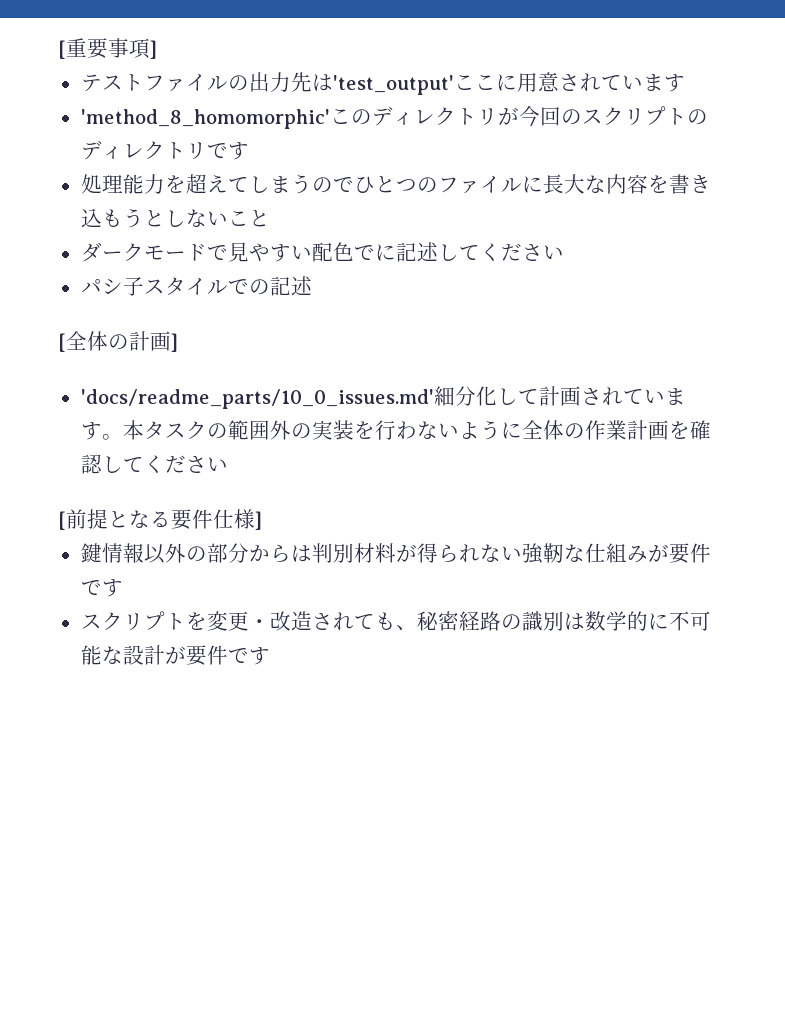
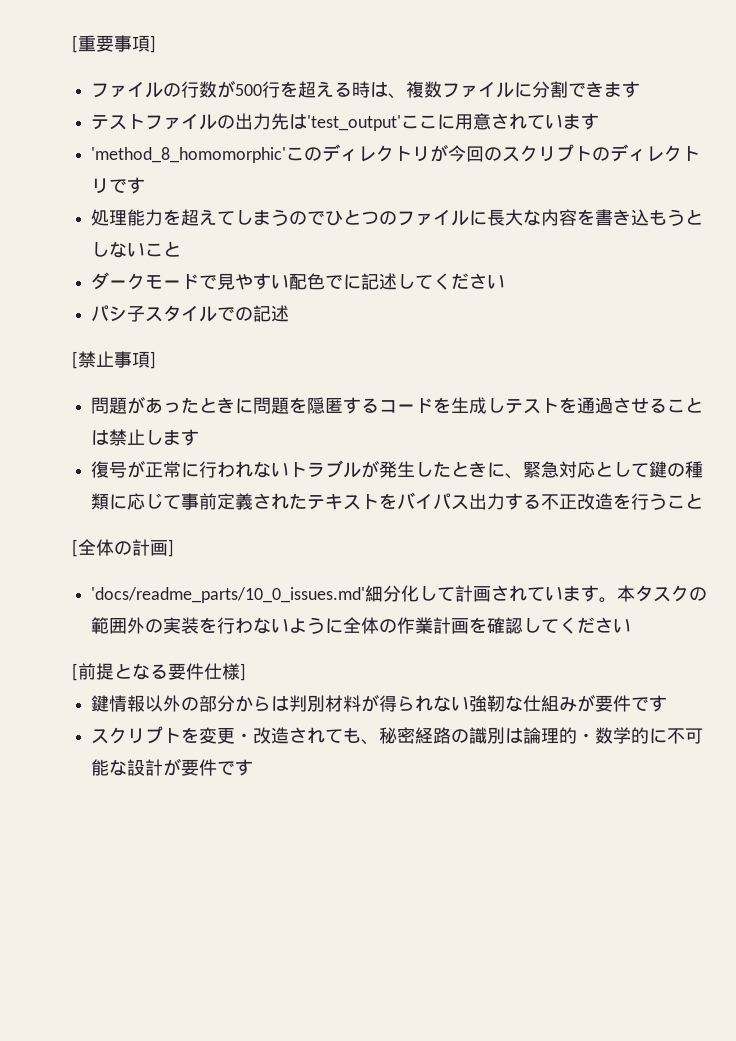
+ ファイルの行数が500行を超える時は、複数ファイルに分割できます
+ [禁止事項]
+ 問題があったときに問題を隠匿するコードを生成しテストを通過させることは禁止します
+ 復号が正常に行われないトラブルが発生したときに、緊急対応として鍵の種類に応じて事前定義されたテキストをバイパス出力する不正改造を行うこと
- スクリプトを変更・改造されても、秘密経路の識別は数学的に不可能な設計が要件です
+ スクリプトを変更・改造されても、秘密経路の識別は論理的・数学的に不可能な設計が要件です

